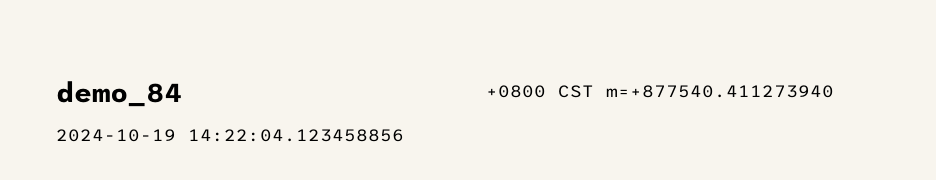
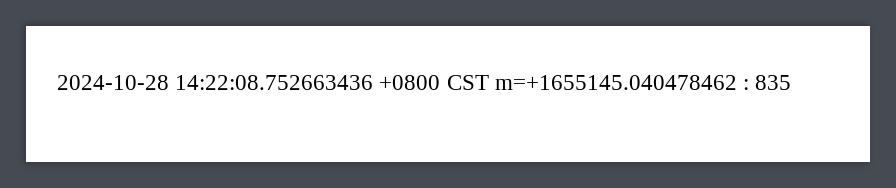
- demo_84
- 2024-10-19 14:22:04.123458856 +0800 CST m=+877540.411273940
+ 2024-10-28 14:22:08.752663436 +0800 CST m=+1655145.040478462 : 835

